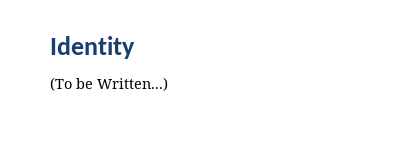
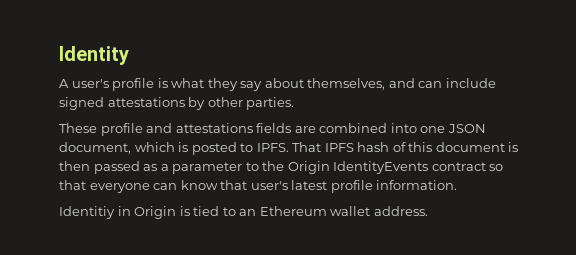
- (To be Written...)
+ A user's profile is what they say about themselves, and can include signed attestations by other parties.
+ These profile and attestations fields are combined into one JSON document, which is posted to IPFS. That IPFS hash of this document is then passed as a parameter to the Origin IdentityEvents contract so that everyone can know that user's latest profile information.
+ Identitiy in Origin is tied to an Ethereum wallet address.

